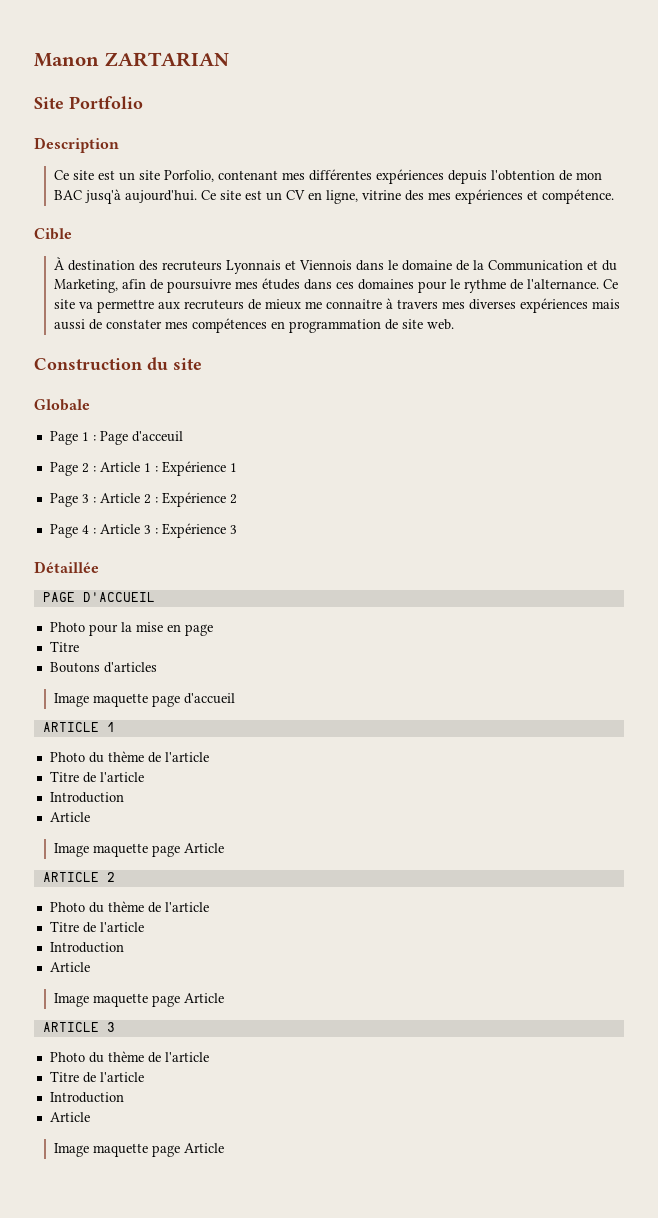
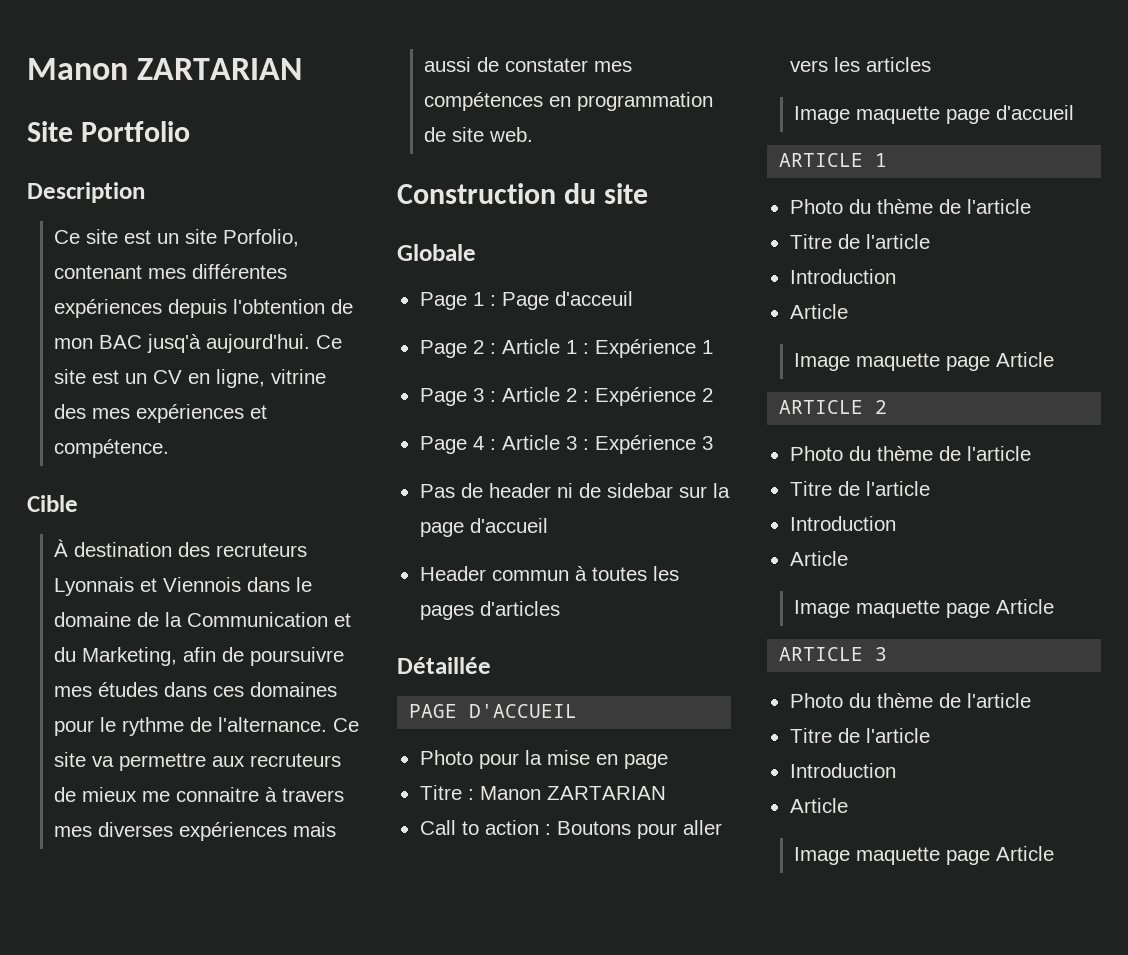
+ Pas de header ni de sidebar sur la page d'accueil
+ Header commun à toutes les pages d'articles
  Photo pour la mise en page
- Titre
- Boutons d'articles
+ Titre : Manon ZARTARIAN
+ Call to action : Boutons pour aller vers les articles

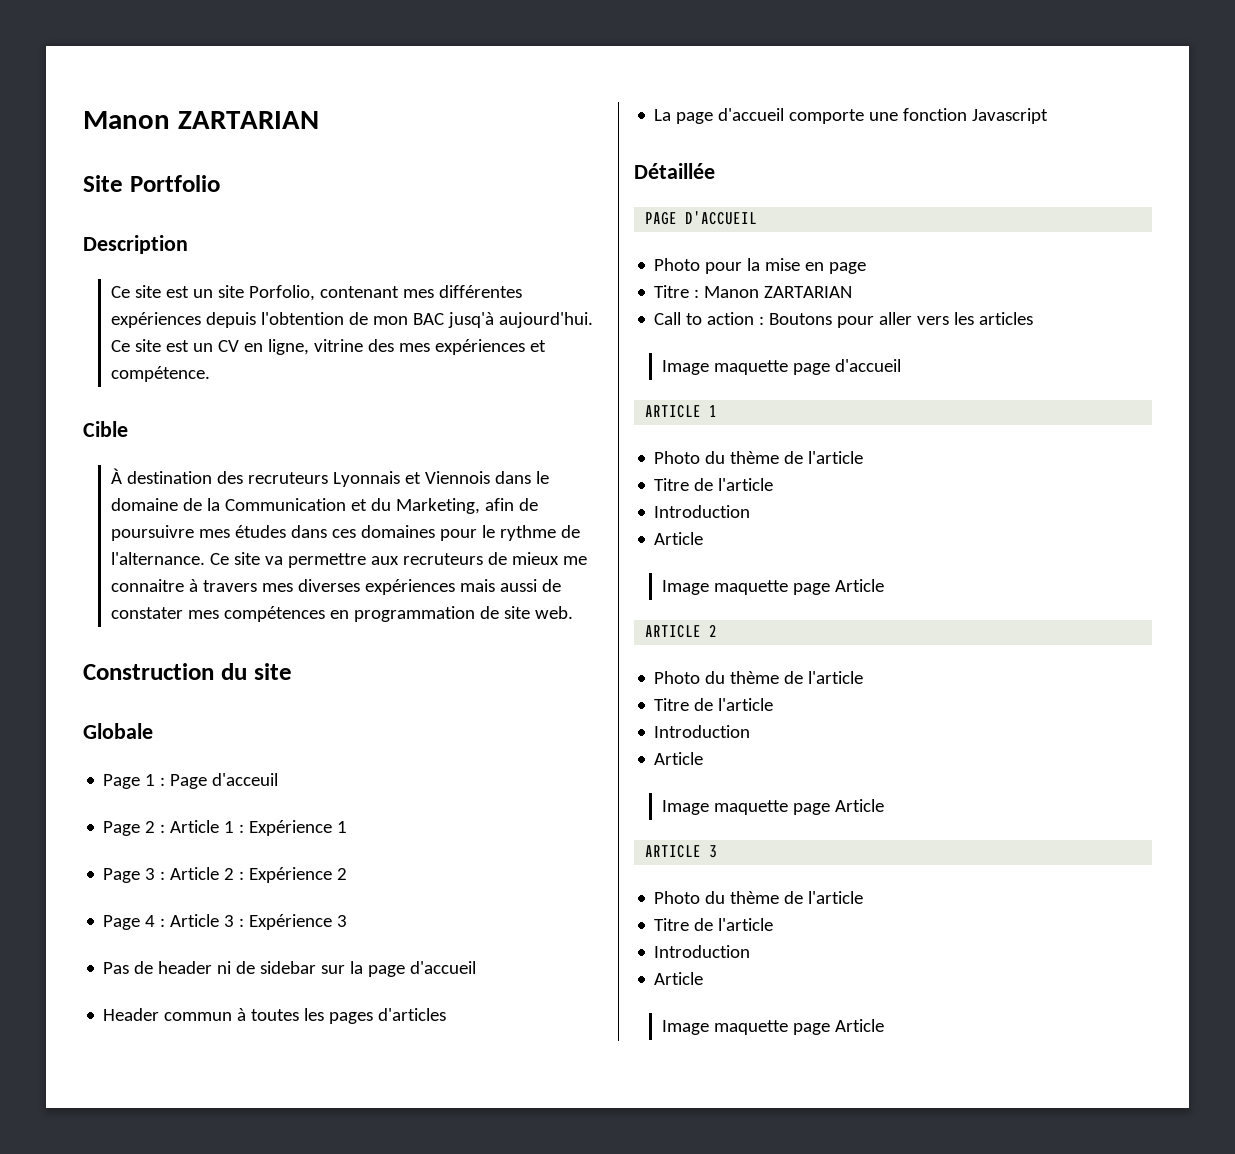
+ La page d'accueil comporte une fonction Javascript

